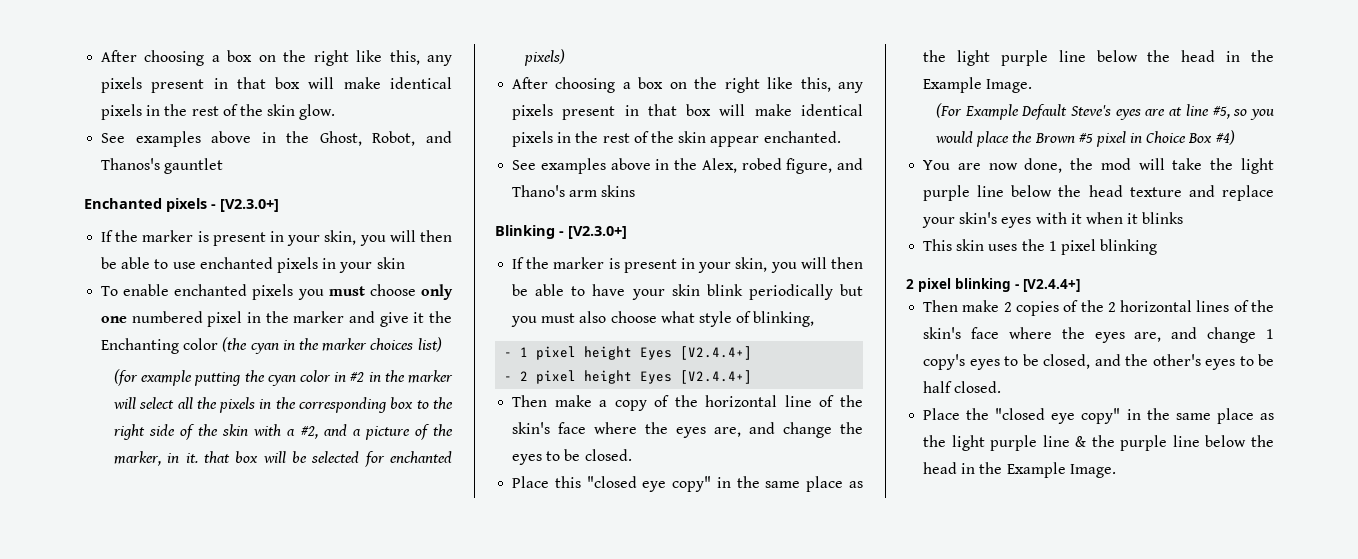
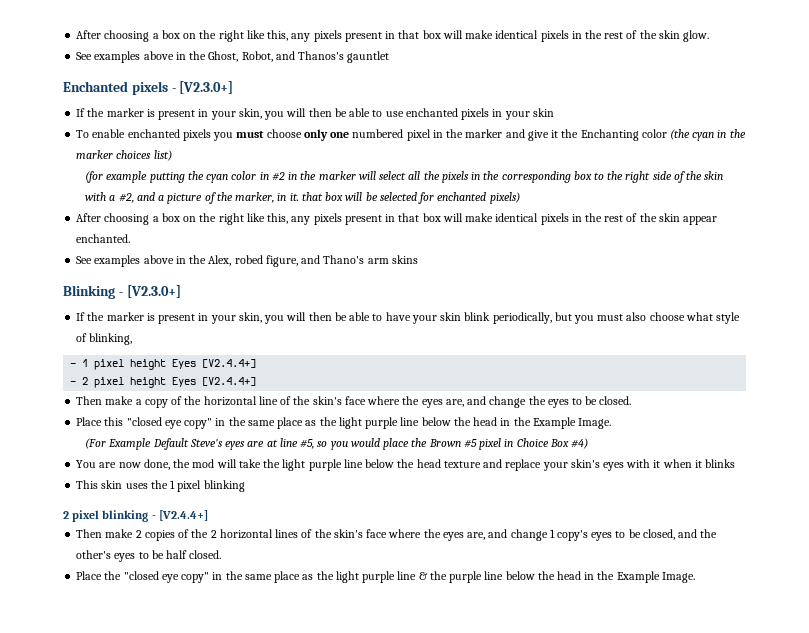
- If the marker is present in your skin, you will then be able to have your skin blink periodically but you must also choose what style of blinking,
+ If the marker is present in your skin, you will then be able to have your skin blink periodically, but you must also choose what style of blinking,

